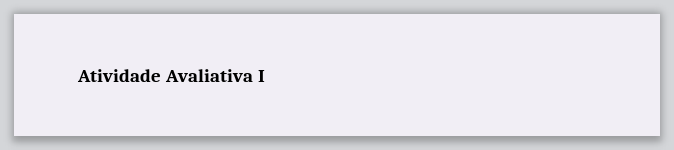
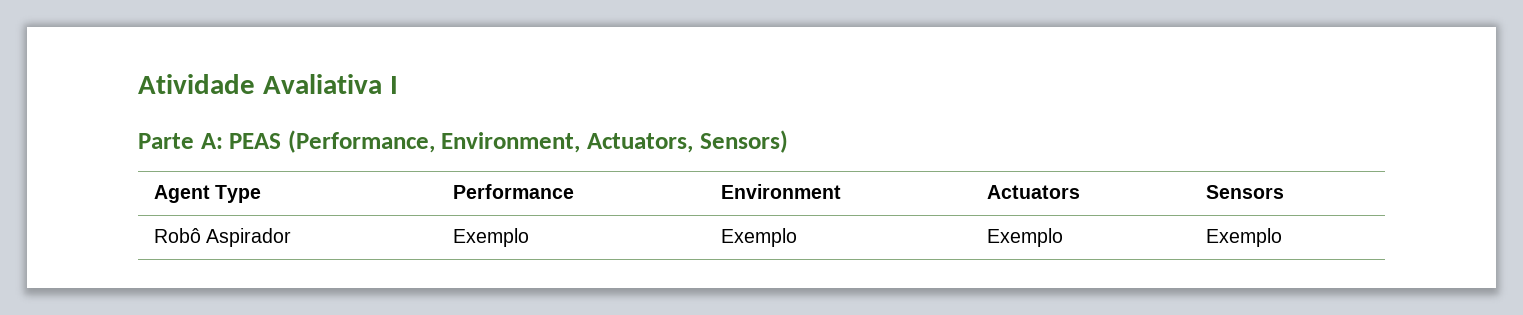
+ Parte A: PEAS (Performance, Environment, Actuators, Sensors)
+ Agent Type | Performance | Environment | Actuators | Sensors
+ Robô Aspirador | Exemplo | Exemplo | Exemplo | Exemplo

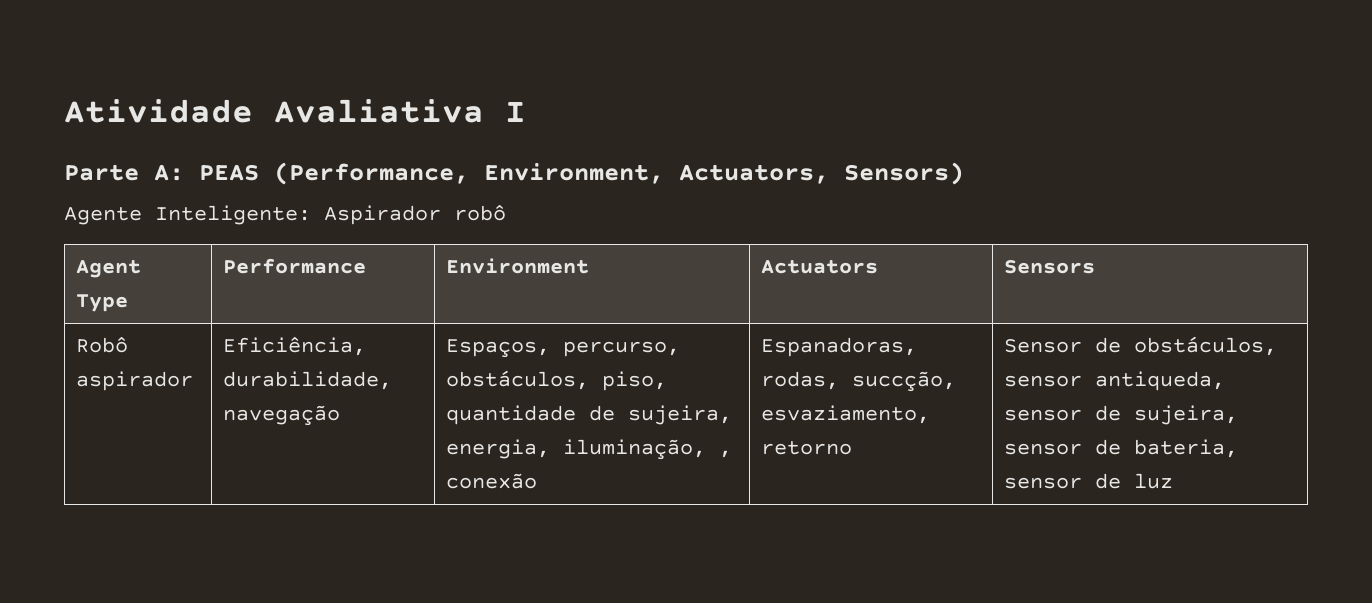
+ Agente Inteligente: Aspirador robô
- Robô Aspirador | Exemplo | Exemplo | Exemplo | Exemplo
+ Robô aspirador | Eficiência, durabilidade, navegação | Espaços, percurso, obstáculos, piso, quantidade de sujeira, energia, iluminação, , conexão | Espanadoras, rodas, succção, esvaziamento, retorno | Sensor de obstáculos, sensor antiqueda, sensor de sujeira, sensor de bateria, sensor de luz

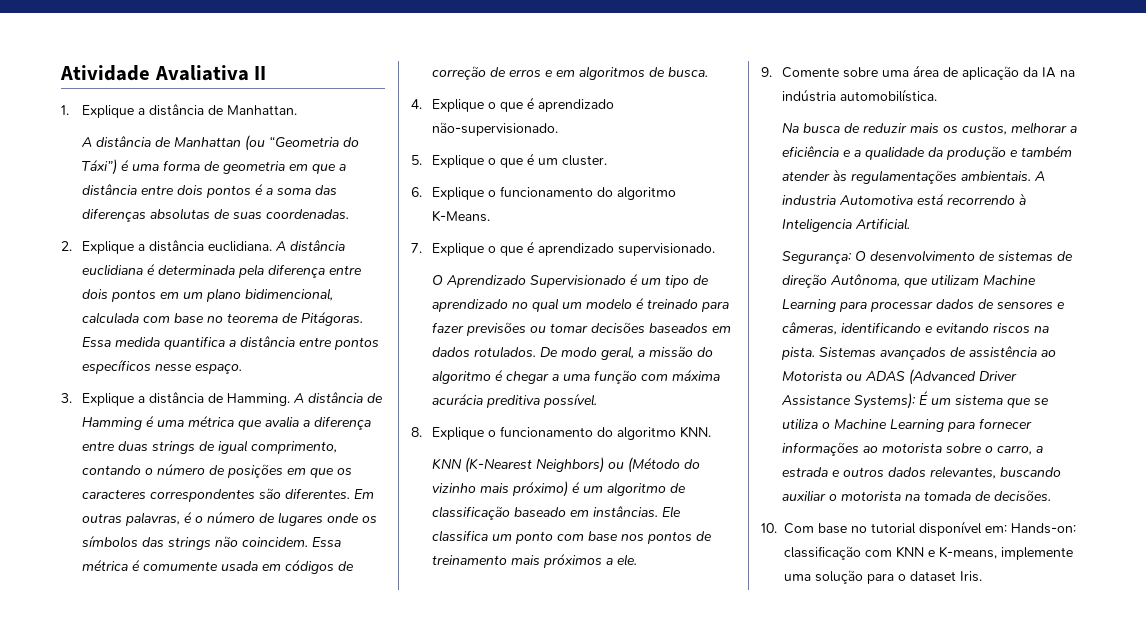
- Atividade Avaliativa I
- Parte A: PEAS (Performance, Environment, Actuators, Sensors)
- Agente Inteligente: Aspirador robô
- Agent Type | Performance | Environment | Actuators | Sensors
- Robô aspirador | Eficiência, durabilidade, navegação | Espaços, percurso, obstáculos, piso, quantidade de sujeira, energia, iluminação, , conexão | Espanadoras, rodas, succção, esvaziamento, retorno | Sensor de obstáculos, sensor antiqueda, sensor de sujeira, sensor de bateria, sensor de luz
+ Atividade Avaliativa II
+ 1. Explique a distância de Manhattan.
+ A distância de Manhattan (ou “Geometria do Táxi”) é uma forma de geometria em que a distância entre dois pontos é a soma das diferenças absolutas de suas coordenadas.
+ 2. Explique a distância euclidiana. A distância euclidiana é determinada pela diferença entre dois pontos em um plano bidimencional, calculada com base no teorema de Pitágoras. Essa medida quantifica a distância entre pontos específicos nesse espaço.
+ 3. Explique a distância de Hamming. A distância de Hamming é uma métrica que avalia a diferença entre duas strings de igual comprimento, contando o número de posições em que os caracteres correspondentes são diferentes. Em outras palavras, é o número de lugares onde os símbolos das strings não coincidem. Essa métrica é comumente usada em códigos de correção de erros e em algoritmos de busca.
+ 4. Explique o que é aprendizado não-supervisionado.
+ 5. Explique o que é um cluster.
+ 6. Explique o funcionamento do algoritmo K-Means.
+ 7. Explique o que é aprendizado supervisionado.
+ O Aprendizado Supervisionado é um tipo de aprendizado no qual um modelo é treinado para fazer previsões ou tomar decisões baseados em dados rotulados. De modo geral, a missão do algoritmo é chegar a uma função com máxima acurácia preditiva possível.
+ 8. Explique o funcionamento do algoritmo KNN.
+ KNN (K-Nearest Neighbors) ou (Método do vizinho mais próximo) é um algoritmo de classificação baseado em instâncias. Ele classifica um ponto com base nos pontos de treinamento mais próximos a ele.
+ 9. Comente sobre uma área de aplicação da IA na indústria automobilística.
+ Na busca de reduzir mais os custos, melhorar a eficiência e a qualidade da produção e também atender às regulamentações ambientais. A industria Automotiva está recorrendo à Inteligencia Artificial.
+ Segurança: O desenvolvimento de sistemas de direção Autônoma, que utilizam Machine Learning para processar dados de sensores e câmeras, identificando e evitando riscos na pista. Sistemas avançados de assistência ao Motorista ou ADAS (Advanced Driver Assistance Systems): É um sistema que se utiliza o Machine Learning para fornecer informações ao motorista sobre o carro, a estrada e outros dados relevantes, buscando auxiliar o motorista na tomada de decisões.
+ 10. Com base no tutorial disponível em: Hands-on: classificação com KNN e K-means, implemente uma solução para o dataset Iris.

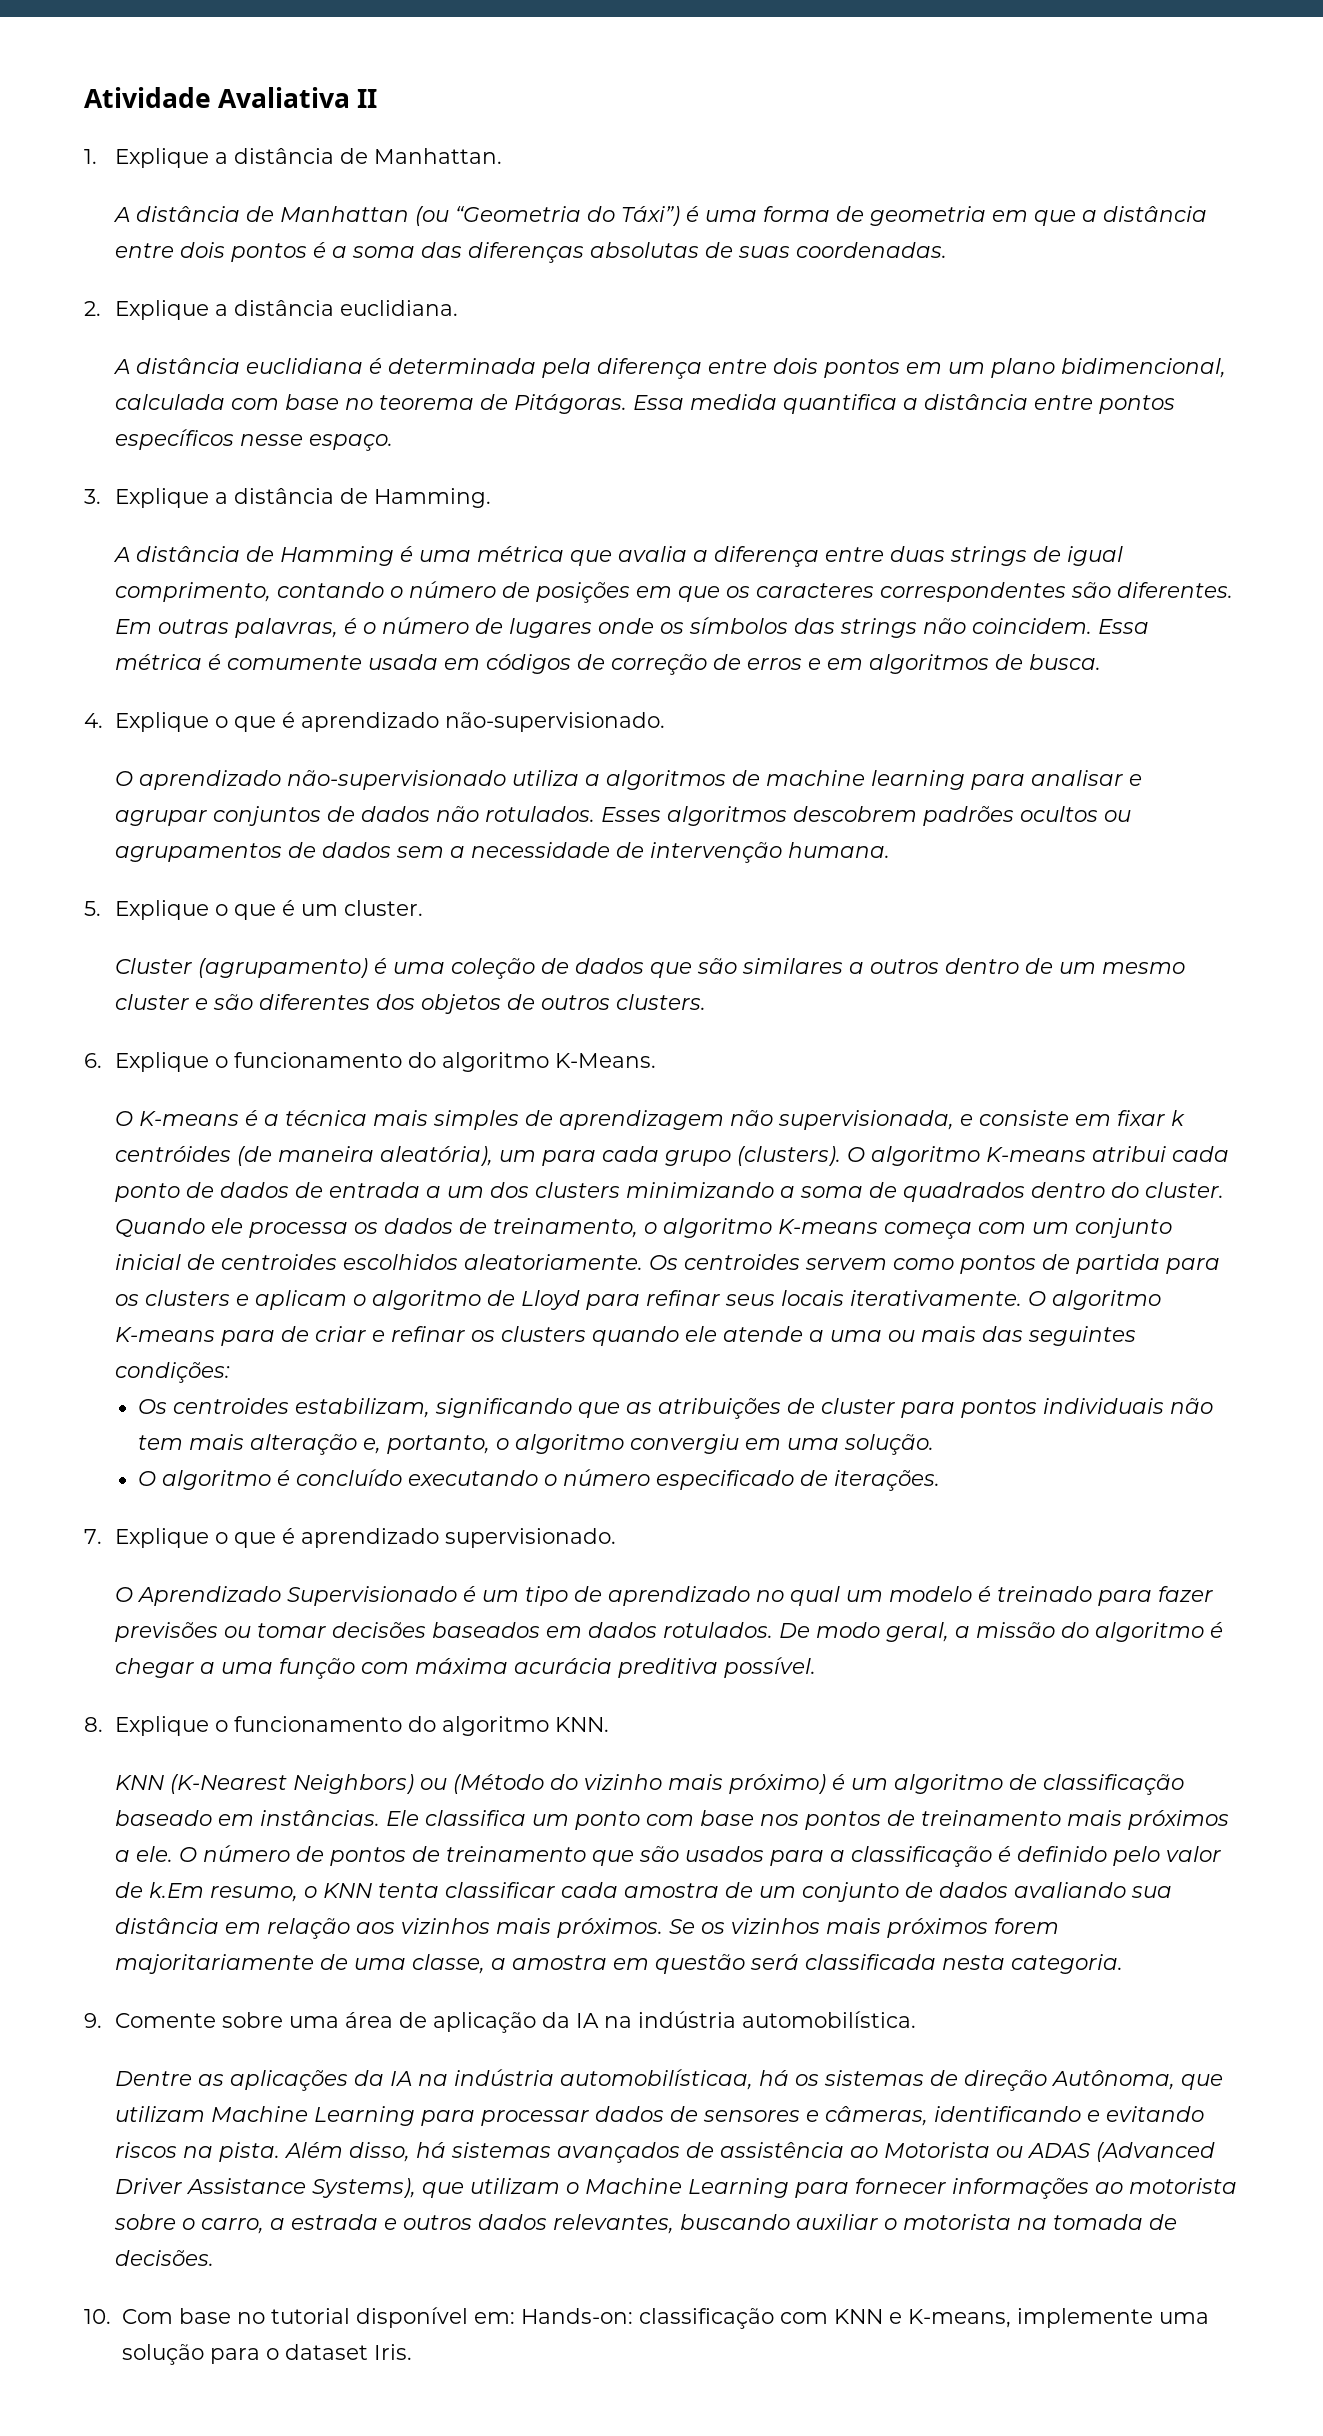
- 2. Explique a distância euclidiana. A distância euclidiana é determinada pela diferença entre dois pontos em um plano bidimencional, calculada com base no teorema de Pitágoras.
+ 2. Explique a distância euclidiana.
+ A distância euclidiana é determinada pela diferença entre dois pontos em um plano bidimencional, calculada com base no teorema de Pitágoras.
- 3. Explique a distância de Hamming. A distância de Hamming é uma métrica que avalia a diferença entre duas strings de igual comprimento, contando o número de posições em que os caracteres correspondentes são diferentes.
+ 3. Explique a distância de Hamming.
+ A distância de Hamming é uma métrica que avalia a diferença entre duas strings de igual comprimento, contando o número de posições em que os caracteres correspondentes são diferentes.
+ O aprendizado não-supervisionado utiliza a algoritmos de machine learning para analisar e agrupar conjuntos de dados não rotulados. Esses algoritmos descobrem padrões ocultos ou agrupamentos de dados sem a necessidade de intervenção humana.
+ Cluster (agrupamento) é uma coleção de dados que são similares a outros dentro de um mesmo cluster e são diferentes dos objetos de outros clusters.
+ O K-means é a técnica mais simples de aprendizagem não supervisionada, e consiste em fixar k centróides (de maneira aleatória), um para cada grupo (clusters). O algoritmo K-means atribui cada ponto de dados de entrada a um dos clusters minimizando a soma de quadrados dentro do cluster. Quando ele processa os dados de treinamento, o algoritmo K-means começa com um conjunto inicial de centroides escolhidos aleatoriamente. Os centroides servem como pontos de partida para os clusters e aplicam o algoritmo de Lloyd para refinar seus locais iterativamente. O algoritmo K-means para de criar e refinar os clusters quando ele atende a uma ou mais das seguintes condições:
+ Os centroides estabilizam, significando que as atribuições de cluster para pontos individuais não tem mais alteração e, portanto, o algoritmo convergiu em uma solução.
+ O algoritmo é concluído executando o número especificado de iterações.
+ O número de pontos de treinamento que são usados para a classificação é definido pelo valor de k.Em resumo, o KNN tenta classificar cada amostra de um conjunto de dados avaliando sua distância em relação aos vizinhos mais próximos. Se os vizinhos mais próximos forem majoritariamente de uma classe, a amostra em questão será classificada nesta categoria.
- Na busca de reduzir mais os custos, melhorar a eficiência e a qualidade da produção e também atender às regulamentações ambientais. A industria Automotiva está recorrendo à Inteligencia Artificial.
- Segurança: O desenvolvimento de sistemas de direção Autônoma, que utilizam Machine Learning para processar dados de sensores e câmeras, identificando e evitando riscos na pista.
+ Dentre as aplicações da IA na indústria automobilísticaa, há os sistemas de direção Autônoma, que utilizam Machine Learning para processar dados de sensores e câmeras, identificando e evitando riscos na pista.
- Sistemas avançados de assistência ao Motorista ou ADAS (Advanced Driver Assistance Systems): É um sistema que se utiliza o Machine Learning para fornecer informações ao motorista sobre o carro, a estrada e outros dados relevantes, buscando auxiliar o motorista na tomada de decisões.
+ Além disso, há sistemas avançados de assistência ao Motorista ou ADAS (Advanced Driver Assistance Systems), que utilizam o Machine Learning para fornecer informações ao motorista sobre o carro, a estrada e outros dados relevantes, buscando auxiliar o motorista na tomada de decisões.

